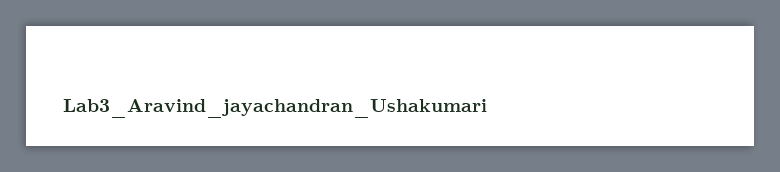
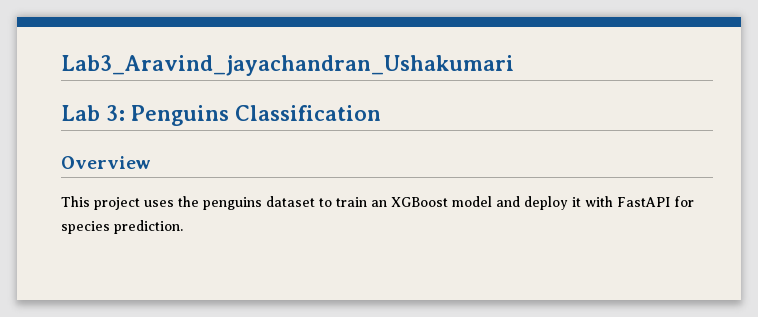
+ Lab 3: Penguins Classification
+ Overview
+ This project uses the penguins dataset to train an XGBoost model and deploy it with FastAPI for species prediction.

